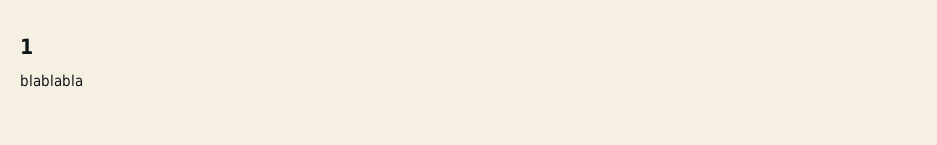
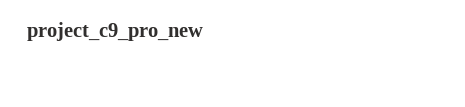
- 1
- blablabla
+ project_c9_pro_new

